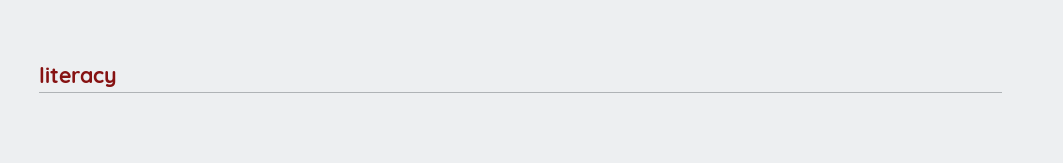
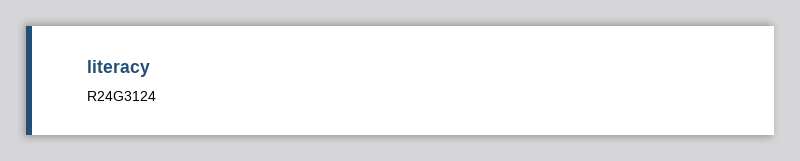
+ R24G3124

